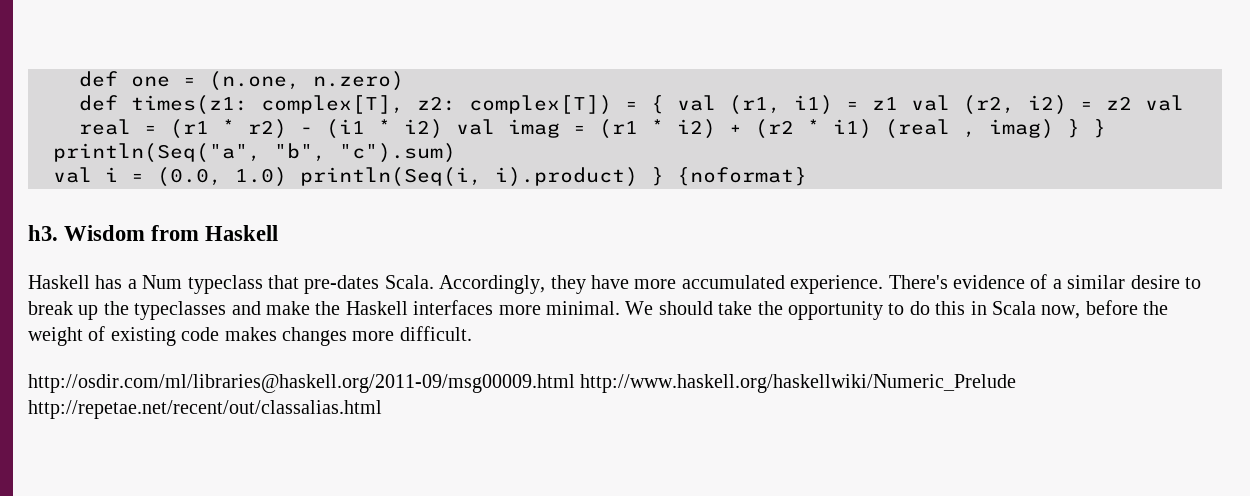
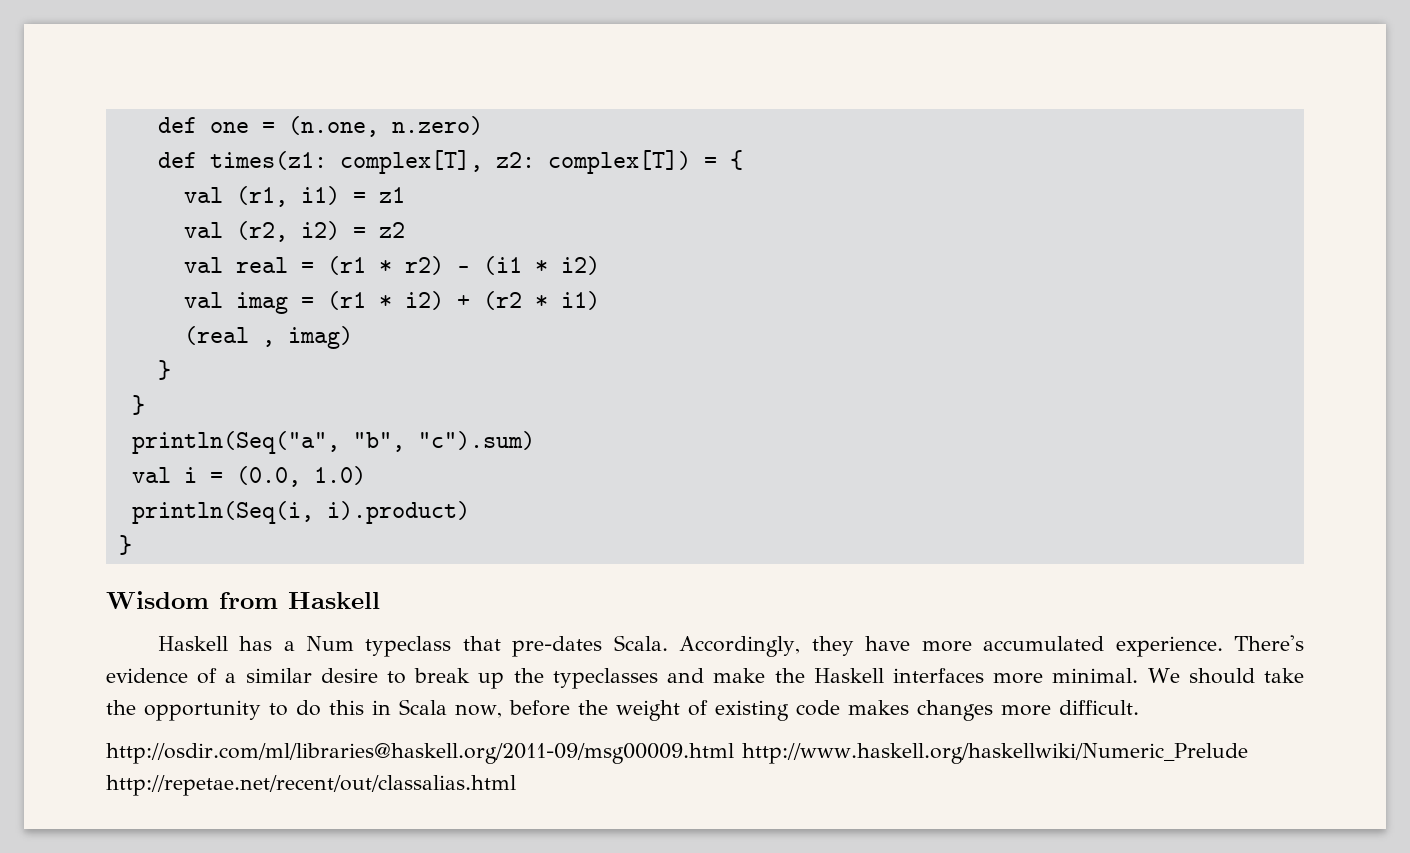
- def times(z1: complex[T], z2: complex[T]) = { val (r1, i1) = z1 val (r2, i2) = z2 val real = (r1 * r2) - (i1 * i2) val imag = (r1 * i2) + (r2 * i1) (real , imag) } }
+ def times(z1: complex[T], z2: complex[T]) = {
+ val (r1, i1) = z1
+ val (r2, i2) = z2
+ val real = (r1 * r2) - (i1 * i2)
+ val imag = (r1 * i2) + (r2 * i1)
+ (real , imag)
+ }
+ }
- val i = (0.0, 1.0) println(Seq(i, i).product) } {noformat}
- h3. Wisdom from Haskell
+ val i = (0.0, 1.0)
+ println(Seq(i, i).product)
+ }
+ Wisdom from Haskell

